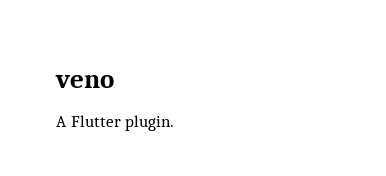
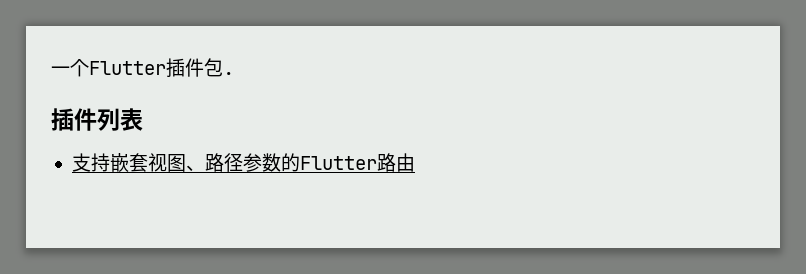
- veno
- A Flutter plugin.
+ 一个Flutter插件包.
+ 插件列表
+ 支持嵌套视图、路径参数的Flutter路由

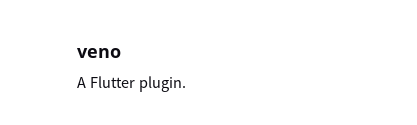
- 一个Flutter插件包.
- 插件列表
- 支持嵌套视图、路径参数的Flutter路由
+ veno
+ A Flutter plugin.

